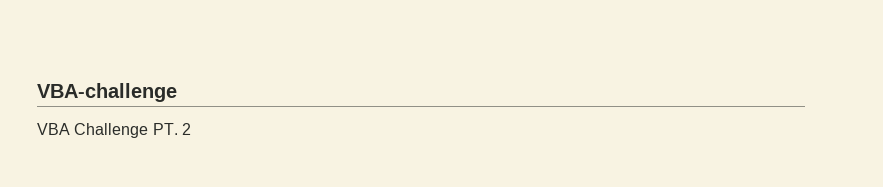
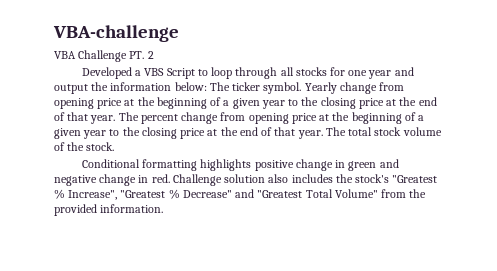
+ Developed a VBS Script to loop through all stocks for one year and output the information below: The ticker symbol. Yearly change from opening price at the beginning of a given year to the closing price at the end of that year. The percent change from opening price at the beginning of a given year to the closing price at the end of that year. The total stock volume of the stock.
+ Conditional formatting highlights positive change in green and negative change in red. Challenge solution also includes the stock's "Greatest % Increase", "Greatest % Decrease" and "Greatest Total Volume" from the provided information.

